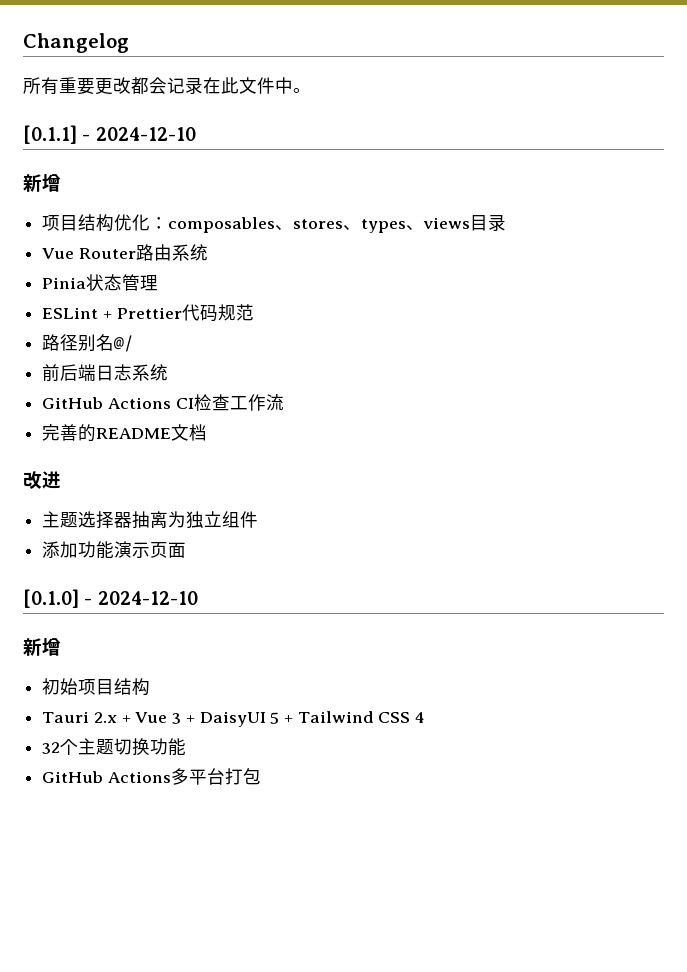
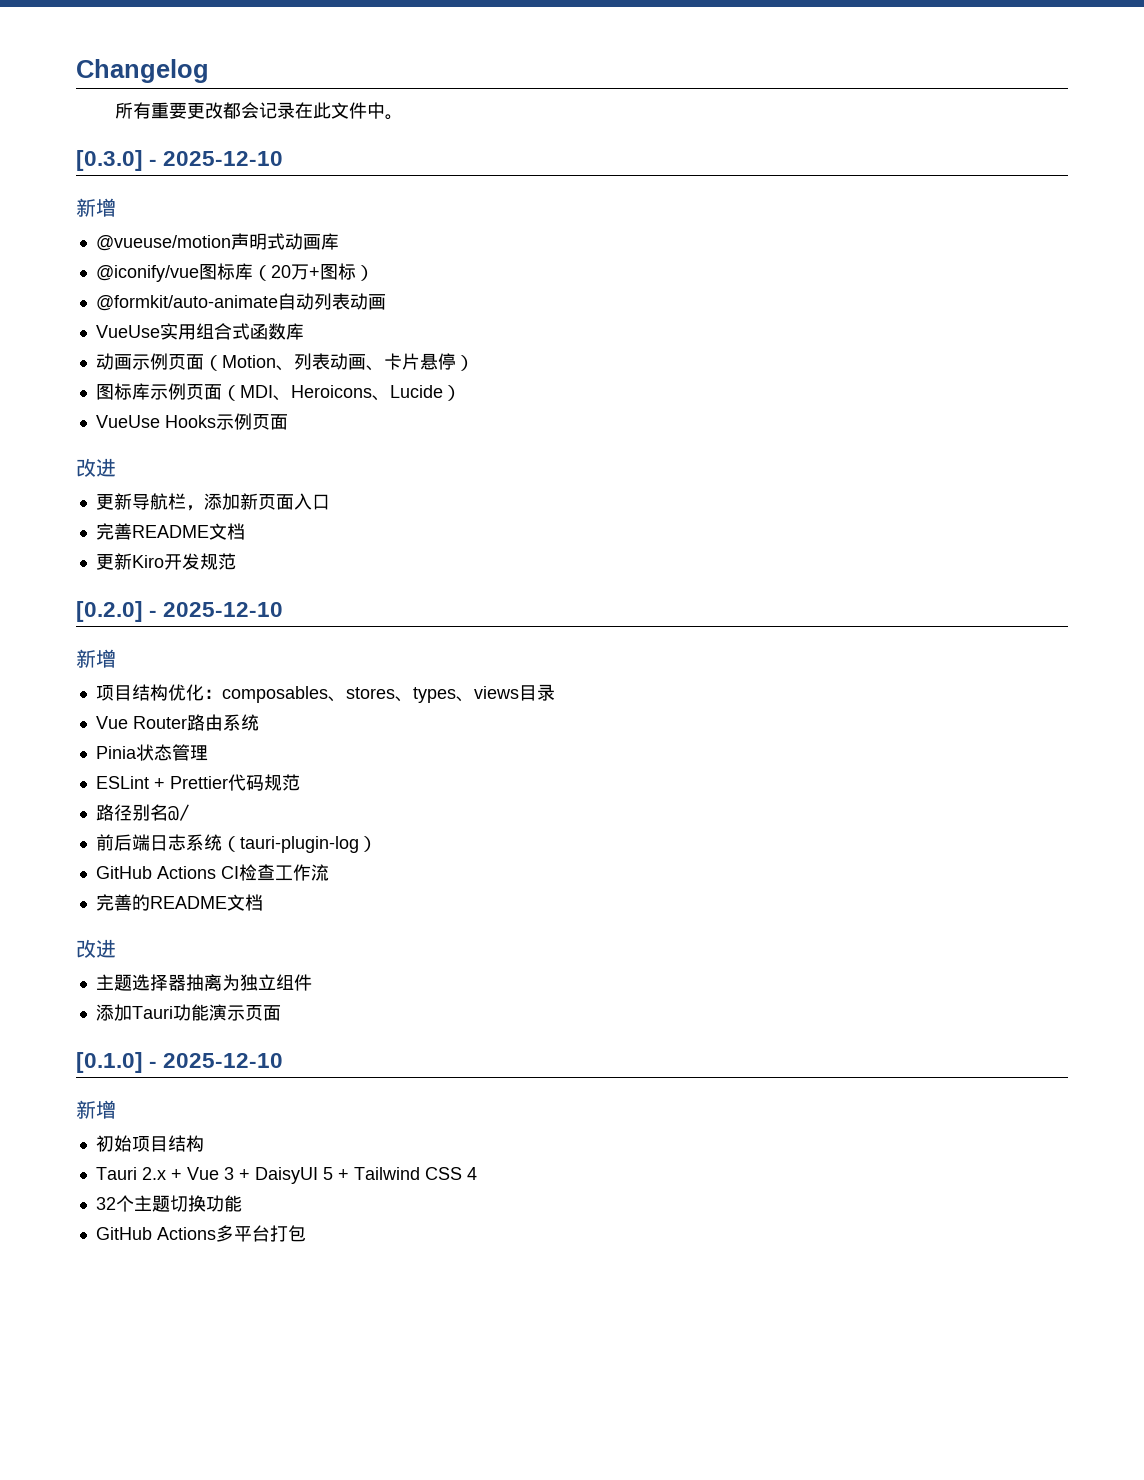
- [0.1.1] - 2024-12-10
+ [0.3.0] - 2025-12-10
+ 新增
+ @vueuse/motion声明式动画库
+ @iconify/vue图标库（20万+图标）
+ @formkit/auto-animate自动列表动画
+ VueUse实用组合式函数库
+ 动画示例页面（Motion、列表动画、卡片悬停）
+ 图标库示例页面（MDI、Heroicons、Lucide）
+ VueUse Hooks示例页面
+ 改进
+ 更新导航栏，添加新页面入口
+ 完善README文档
+ 更新Kiro开发规范
+ [0.2.0] - 2025-12-10
- 前后端日志系统
+ 前后端日志系统（tauri-plugin-log）
- 添加功能演示页面
+ 添加Tauri功能演示页面
- [0.1.0] - 2024-12-10
+ [0.1.0] - 2025-12-10

